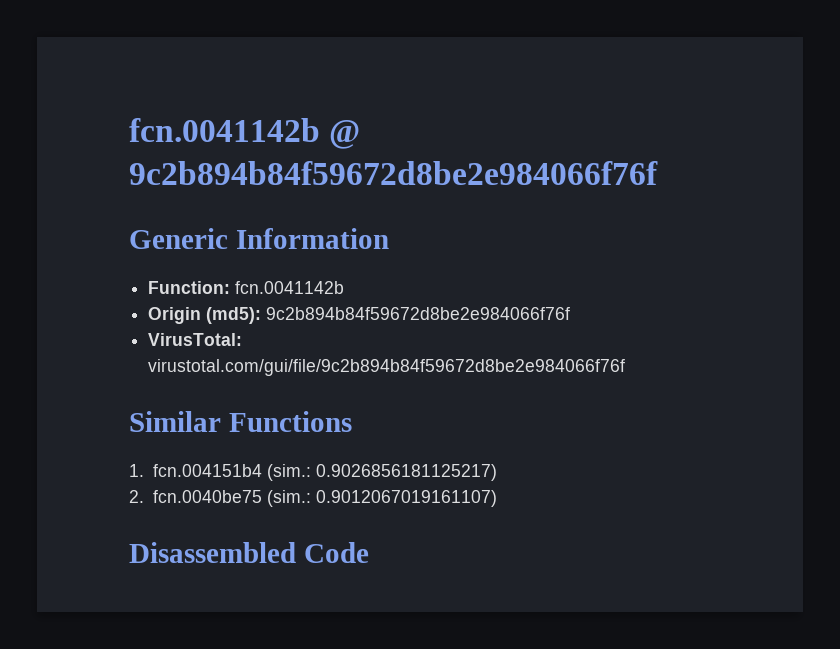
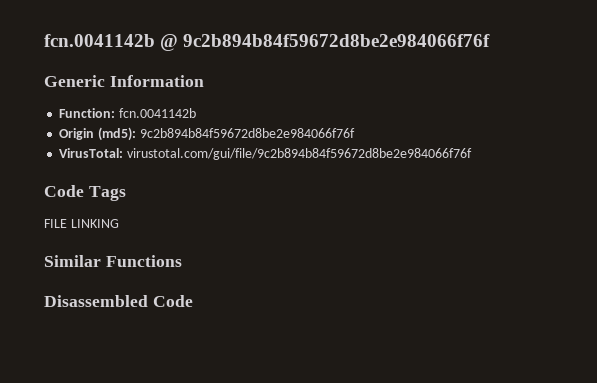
+ Code Tags
+ FILE LINKING
  Similar Functions
- 1. fcn.004151b4 (sim.: 0.9026856181125217)
- 2. fcn.0040be75 (sim.: 0.9012067019161107)

